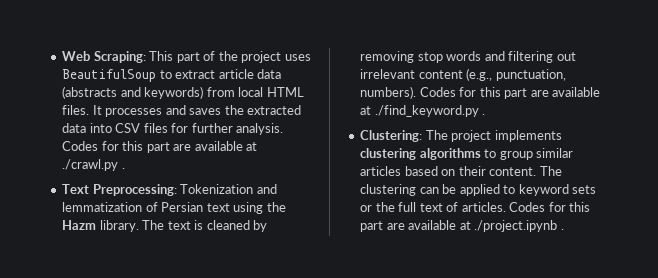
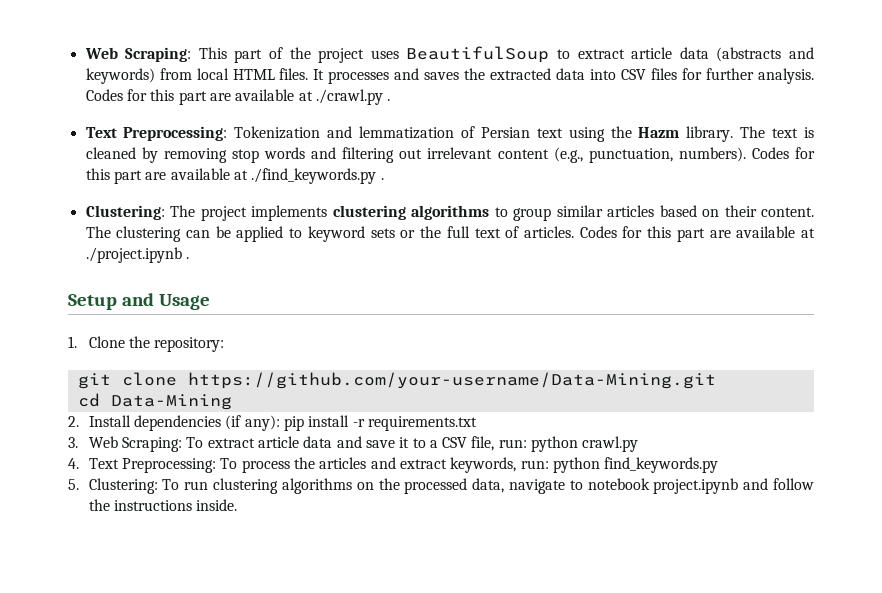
- Codes for this part are available at ./find_keyword.py .
+ Codes for this part are available at ./find_keywords.py .
+ Setup and Usage
+ 1. Clone the repository:
+ git clone https://github.com/your-username/Data-Mining.git
+ cd Data-Mining
+ 2. Install dependencies (if any): pip install -r requirements.txt
+ 3. Web Scraping: To extract article data and save it to a CSV file, run: python crawl.py
+ 4. Text Preprocessing: To process the articles and extract keywords, run: python find_keywords.py
+ 5. Clustering: To run clustering algorithms on the processed data, navigate to notebook project.ipynb and follow the instructions inside.

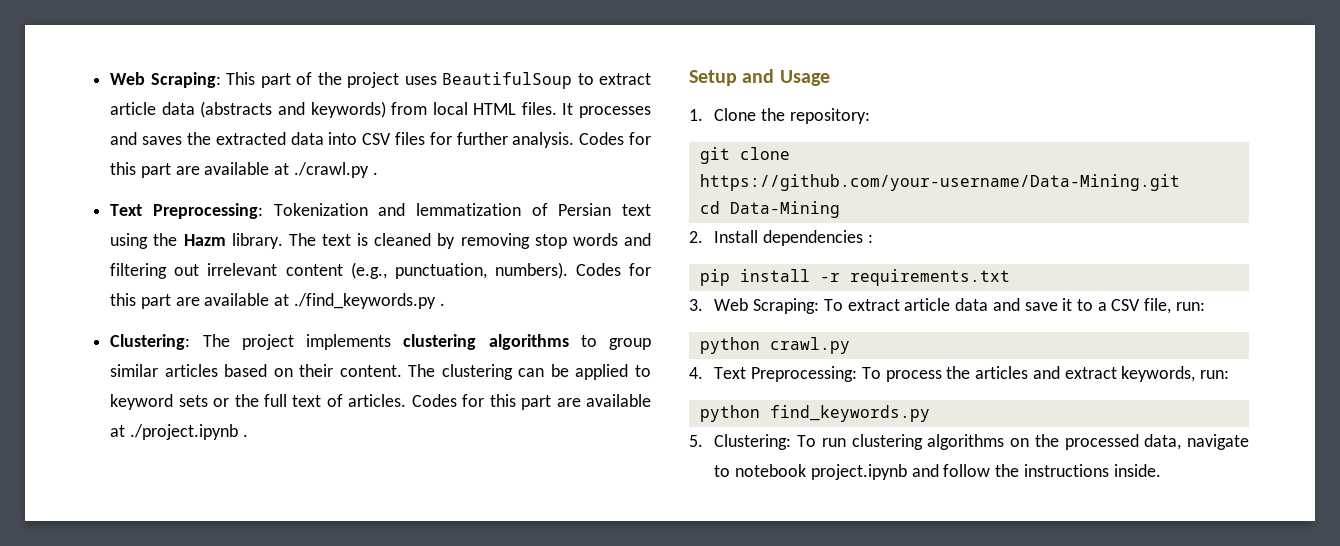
- 2. Install dependencies (if any): pip install -r requirements.txt
+ 2. Install dependencies :
+ pip install -r requirements.txt
- 3. Web Scraping: To extract article data and save it to a CSV file, run: python crawl.py
+ 3. Web Scraping: To extract article data and save it to a CSV file, run:
+ python crawl.py
- 4. Text Preprocessing: To process the articles and extract keywords, run: python find_keywords.py
+ 4. Text Preprocessing: To process the articles and extract keywords, run:
+ python find_keywords.py

